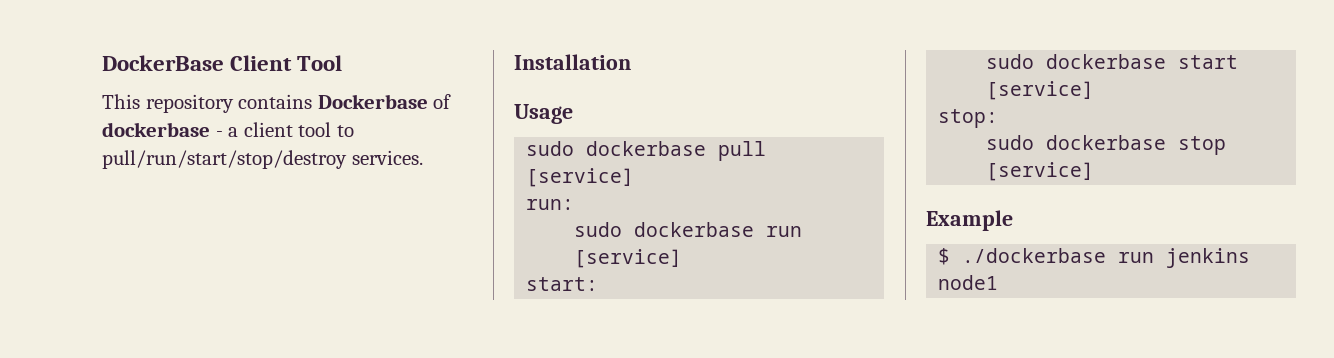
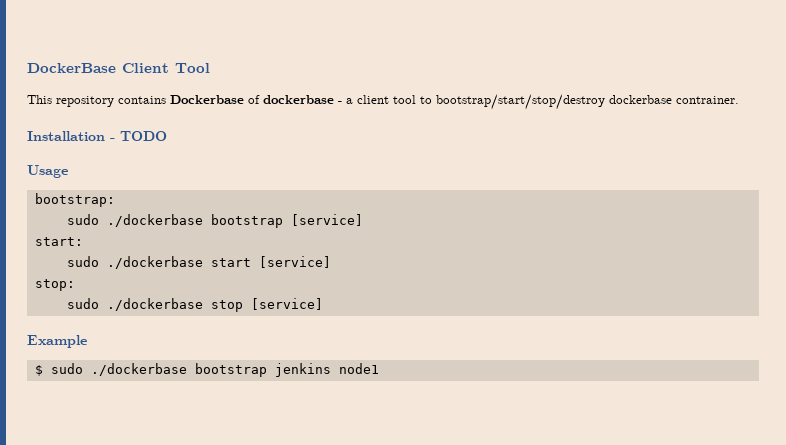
- This repository contains Dockerbase of dockerbase - a client tool to pull/run/start/stop/destroy services.
+ This repository contains Dockerbase of dockerbase - a client tool to bootstrap/start/stop/destroy dockerbase contrainer.
- Installation
+ Installation - TODO
- sudo dockerbase pull [service]
- run:
- sudo dockerbase run [service]
+ bootstrap:
+ sudo ./dockerbase bootstrap [service]
- sudo dockerbase start [service]
+ sudo ./dockerbase start [service]
- sudo dockerbase stop [service]
+ sudo ./dockerbase stop [service]
- $ ./dockerbase run jenkins node1
+ $ sudo ./dockerbase bootstrap jenkins node1

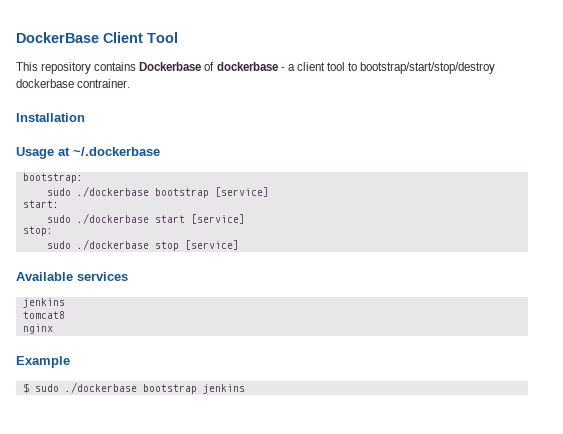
- Installation - TODO
+ Installation
- Usage
+ Usage at ~/.dockerbase
+ Available services
+ jenkins
+ tomcat8
+ nginx
- $ sudo ./dockerbase bootstrap jenkins node1
+ $ sudo ./dockerbase bootstrap jenkins

